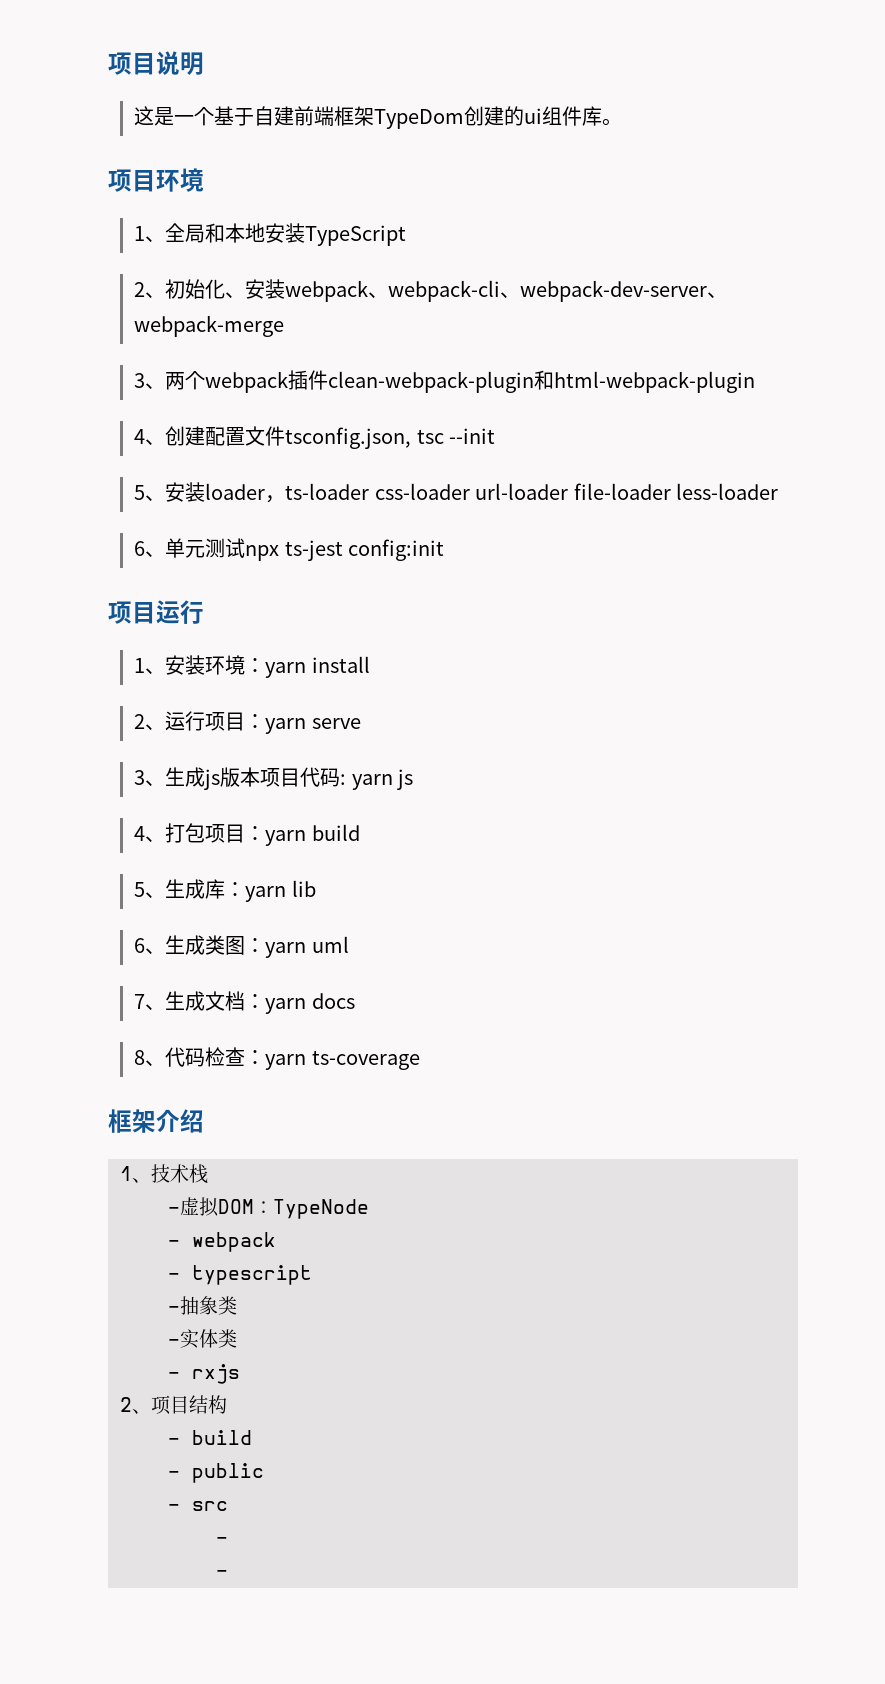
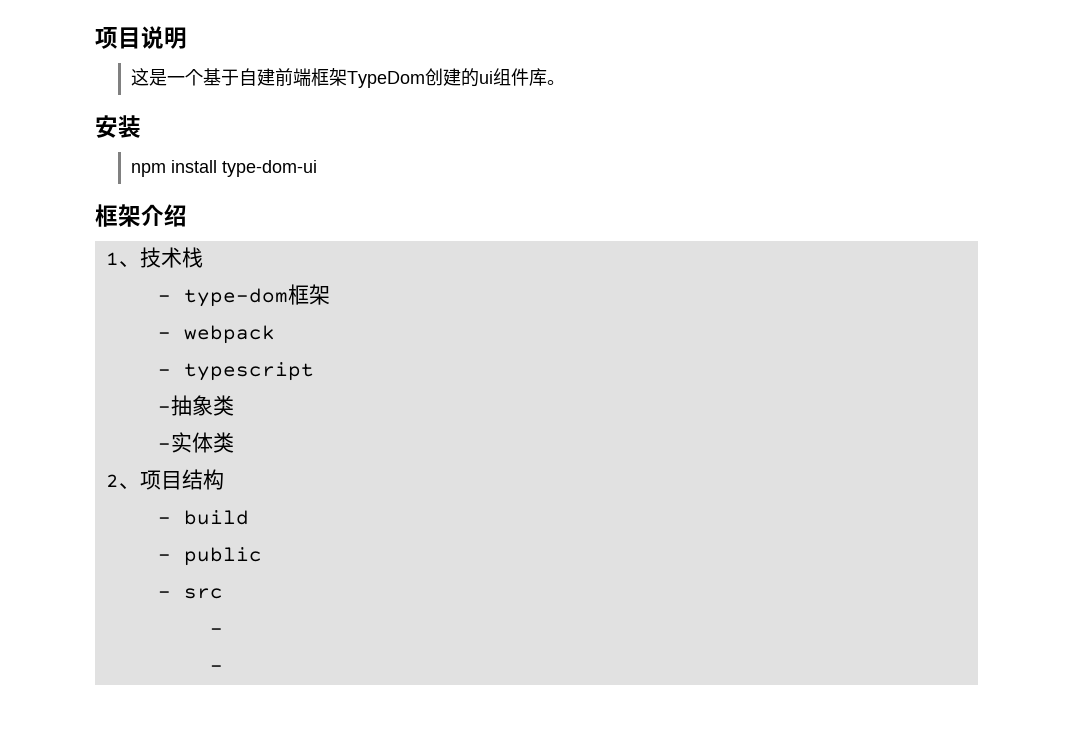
- 项目环境
- 1、全局和本地安装TypeScript
- 2、初始化、安装webpack、webpack-cli、webpack-dev-server、webpack-merge
- 3、两个webpack插件clean-webpack-plugin和html-webpack-plugin
- 4、创建配置文件tsconfig.json, tsc --init
- 5、安装loader，ts-loader css-loader url-loader file-loader less-loader
- 6、单元测试npx ts-jest config:init
- 项目运行
- 1、安装环境：yarn install
- 2、运行项目：yarn serve
- 3、生成js版本项目代码: yarn js
- 4、打包项目：yarn build
- 5、生成库：yarn lib
- 6、生成类图：yarn uml
- 7、生成文档：yarn docs
- 8、代码检查：yarn ts-coverage
+ 安装
+ npm install type-dom-ui
- –虚拟DOM：TypeNode
+ – type-dom框架
- – rxjs

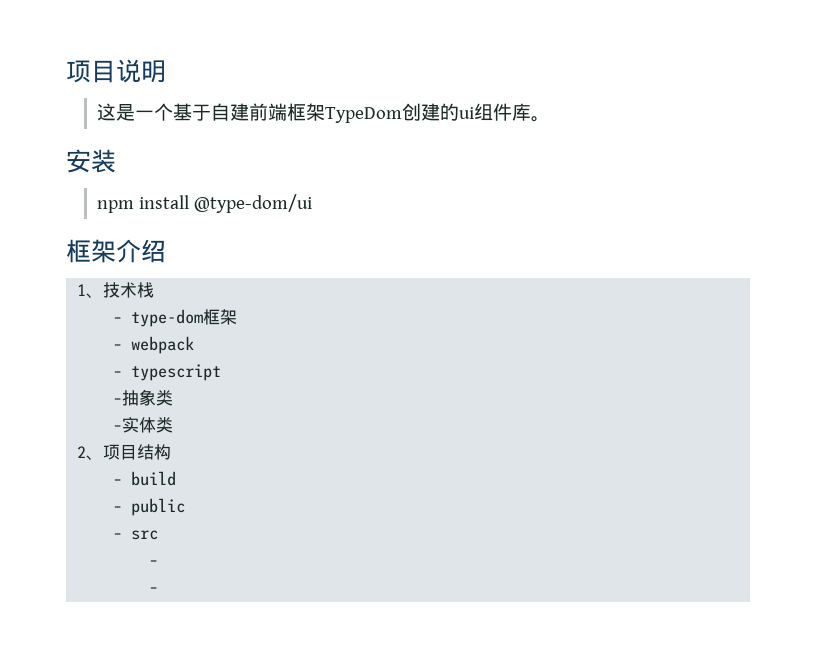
- npm install type-dom-ui
+ npm install @type-dom/ui

